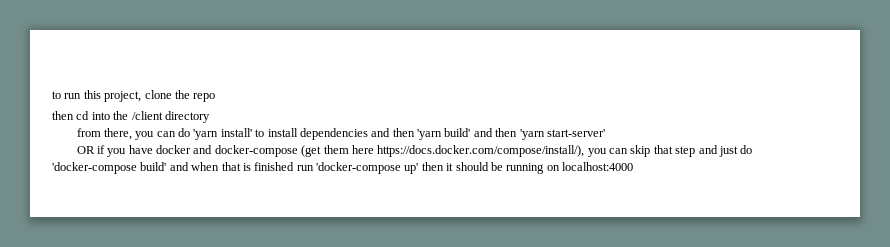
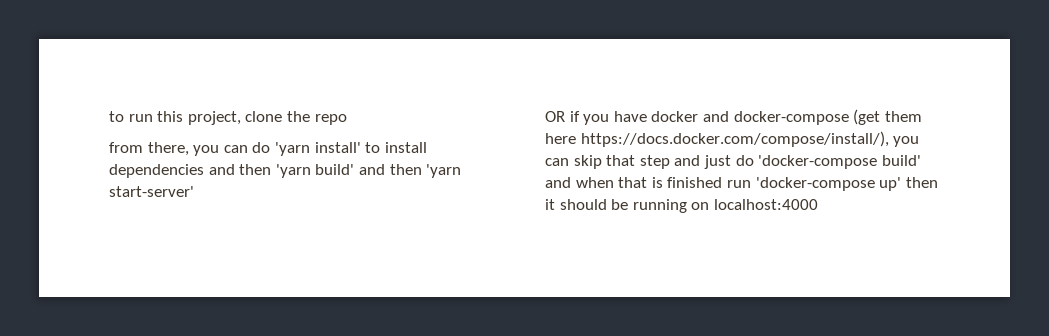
- then cd into the /client directory

